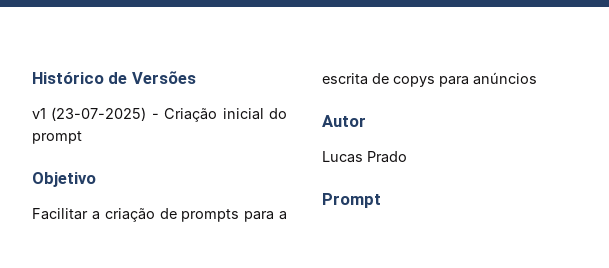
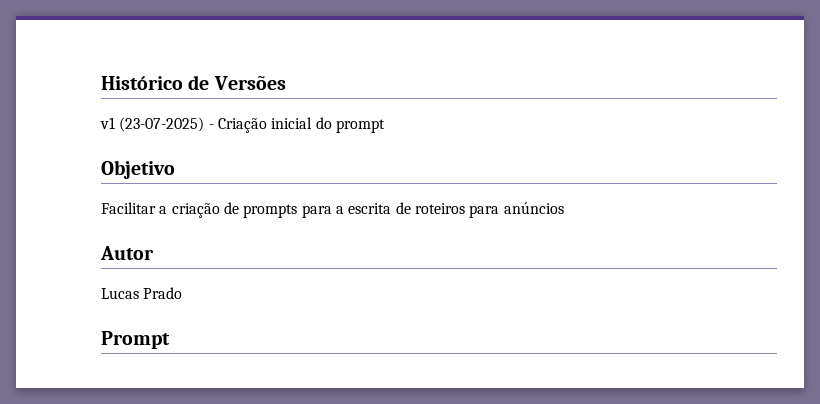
- Facilitar a criação de prompts para a escrita de copys para anúncios
+ Facilitar a criação de prompts para a escrita de roteiros para anúncios

